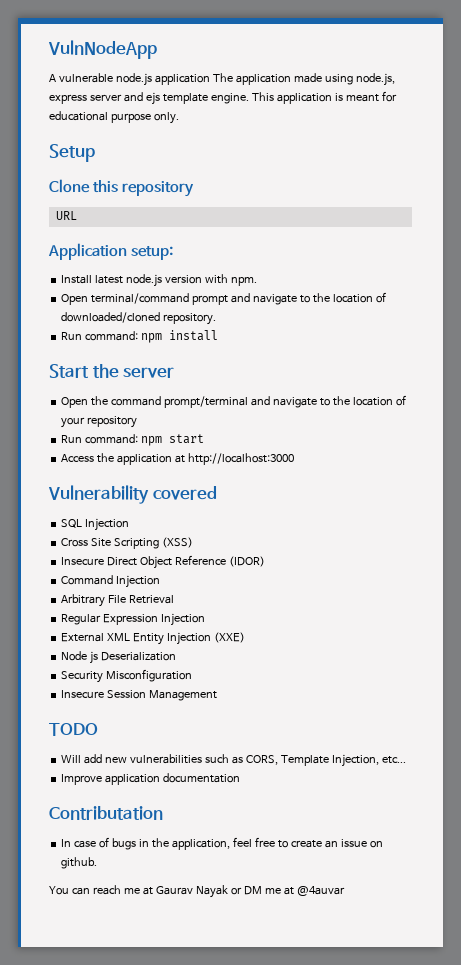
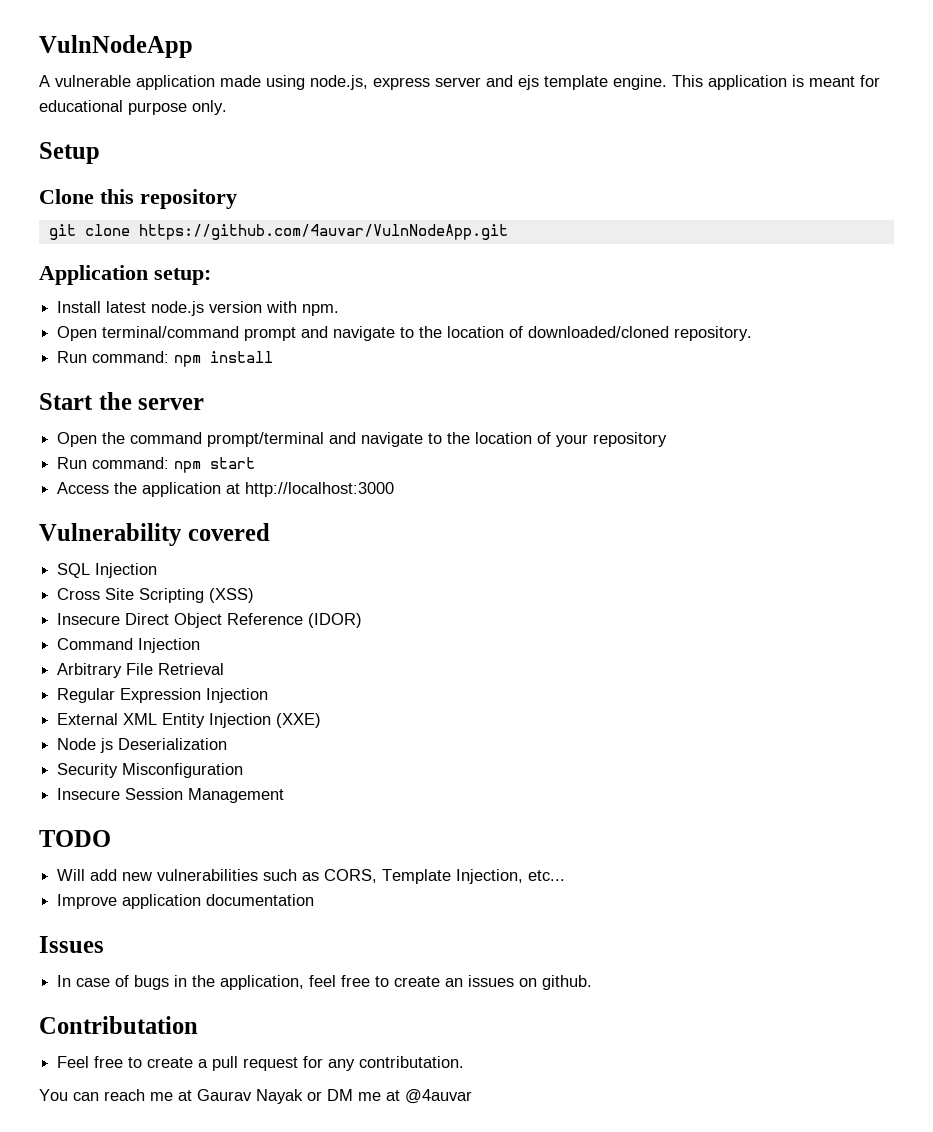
- A vulnerable node.js application The application made using node.js, express server and ejs template engine.
+ A vulnerable application made using node.js, express server and ejs template engine.
- URL
+ git clone https://github.com/4auvar/VulnNodeApp.git
- Contributation
+ Issues
- In case of bugs in the application, feel free to create an issue on github.
+ In case of bugs in the application, feel free to create an issues on github.
+ Contributation
+ Feel free to create a pull request for any contributation.

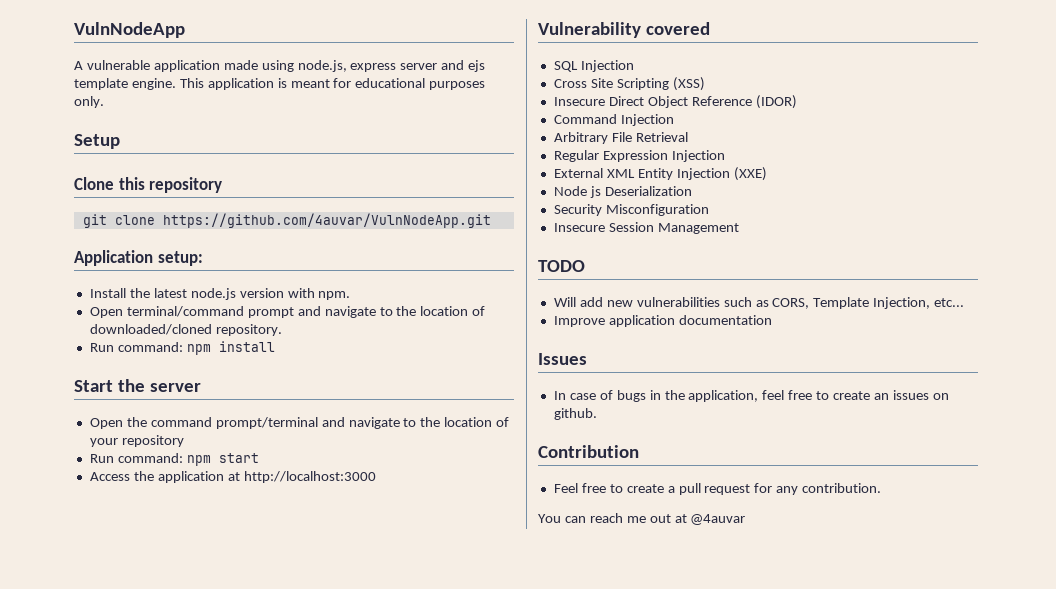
- This application is meant for educational purpose only.
+ This application is meant for educational purposes only.
- Install latest node.js version with npm.
+ Install the latest node.js version with npm.
- Contributation
+ Contribution
- Feel free to create a pull request for any contributation.
+ Feel free to create a pull request for any contribution.
- You can reach me at Gaurav Nayak or DM me at @4auvar
+ You can reach me out at @4auvar

